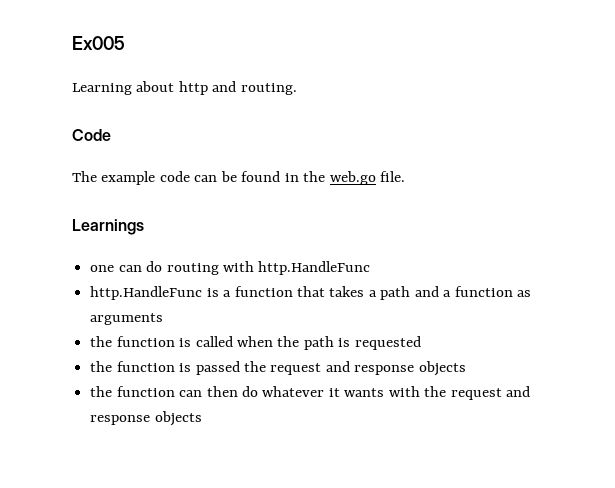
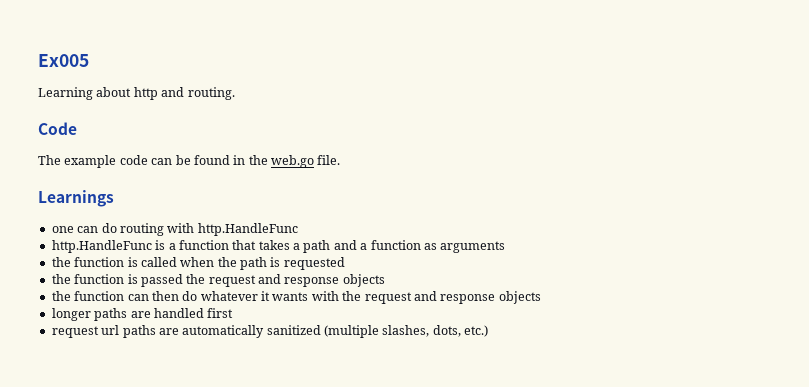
+ longer paths are handled first
+ request url paths are automatically sanitized (multiple slashes, dots, etc.)

